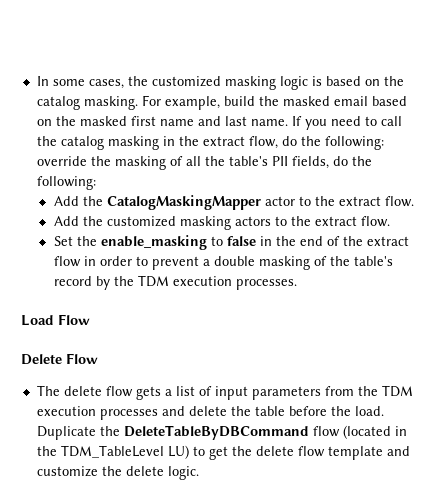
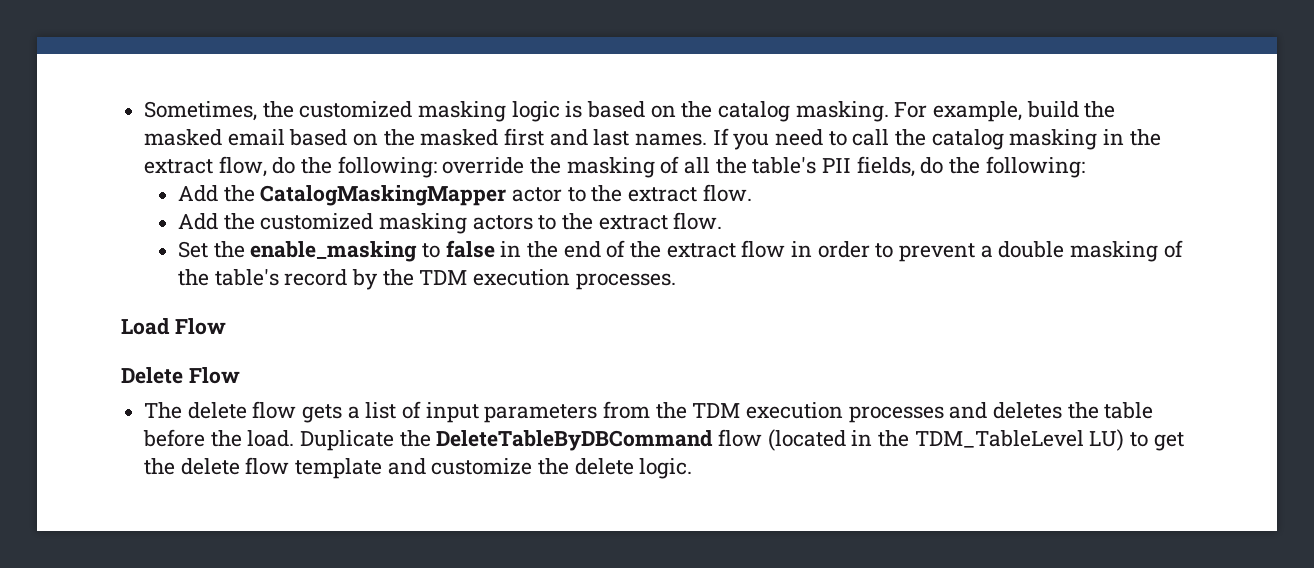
- In some cases, the customized masking logic is based on the catalog masking.
+ Sometimes, the customized masking logic is based on the catalog masking.
- For example, build the masked email based on the masked first name and last name.
+ For example, build the masked email based on the masked first and last names.
- The delete flow gets a list of input parameters from the TDM execution processes and delete the table before the load.
+ The delete flow gets a list of input parameters from the TDM execution processes and deletes the table before the load.

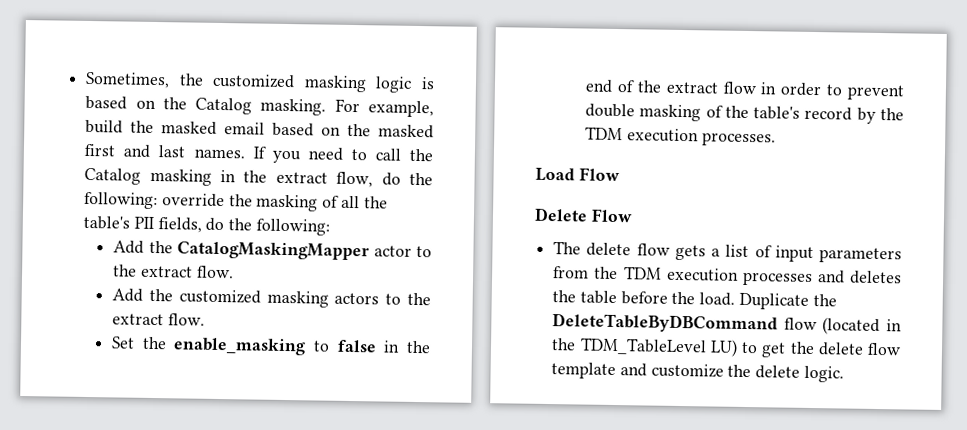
- Sometimes, the customized masking logic is based on the catalog masking.
+ Sometimes, the customized masking logic is based on the Catalog masking.
- If you need to call the catalog masking in the extract flow, do the following: override the masking of all the table's PII fields, do the following:
+ If you need to call the Catalog masking in the extract flow, do the following: override the masking of all the table's PII fields, do the following:
- Set the enable_masking to false in the end of the extract flow in order to prevent a double masking of the table's record by the TDM execution processes.
+ Set the enable_masking to false in the end of the extract flow in order to prevent double masking of the table's record by the TDM execution processes.

